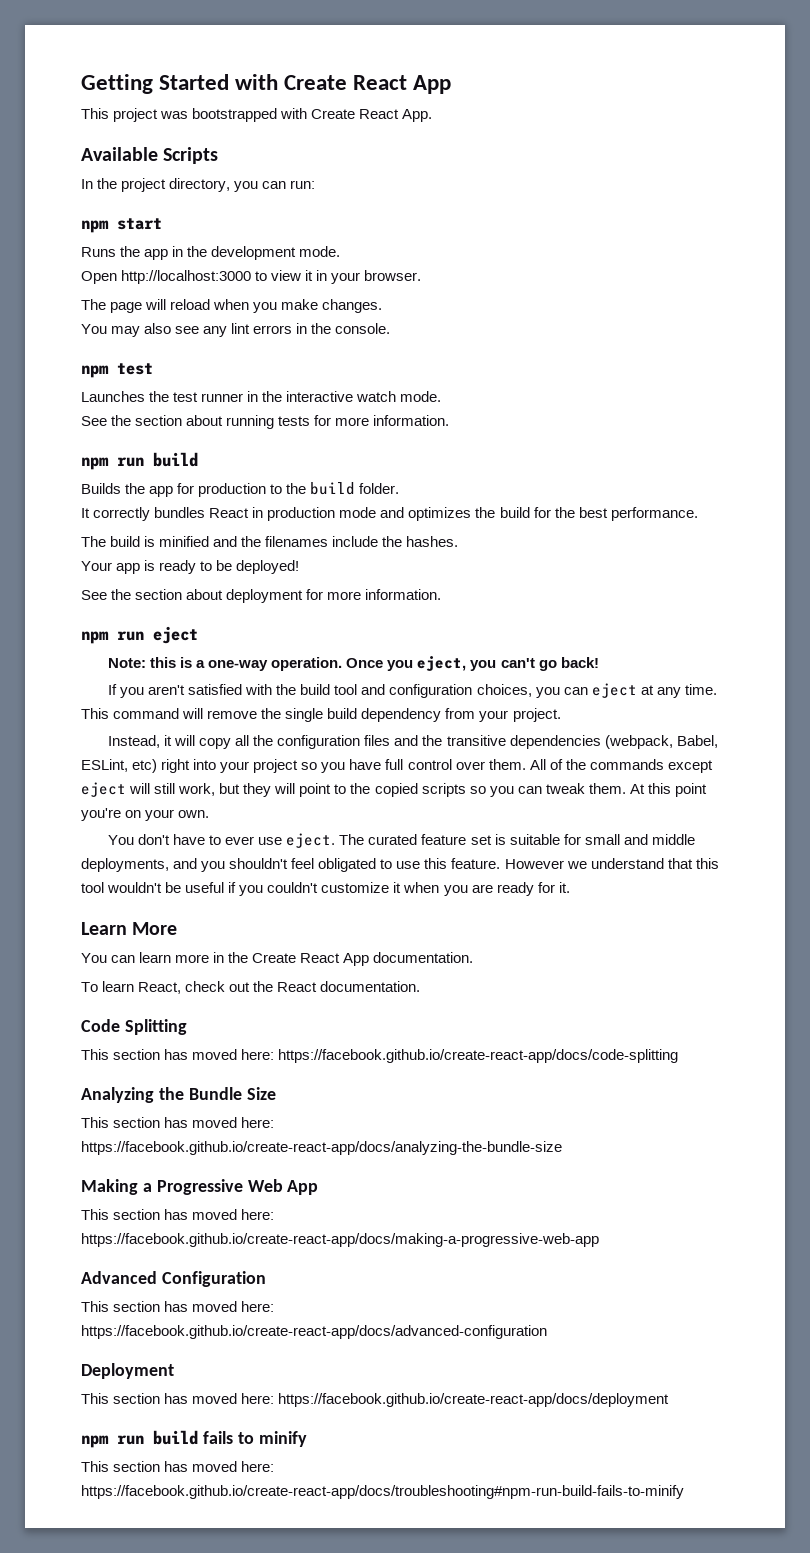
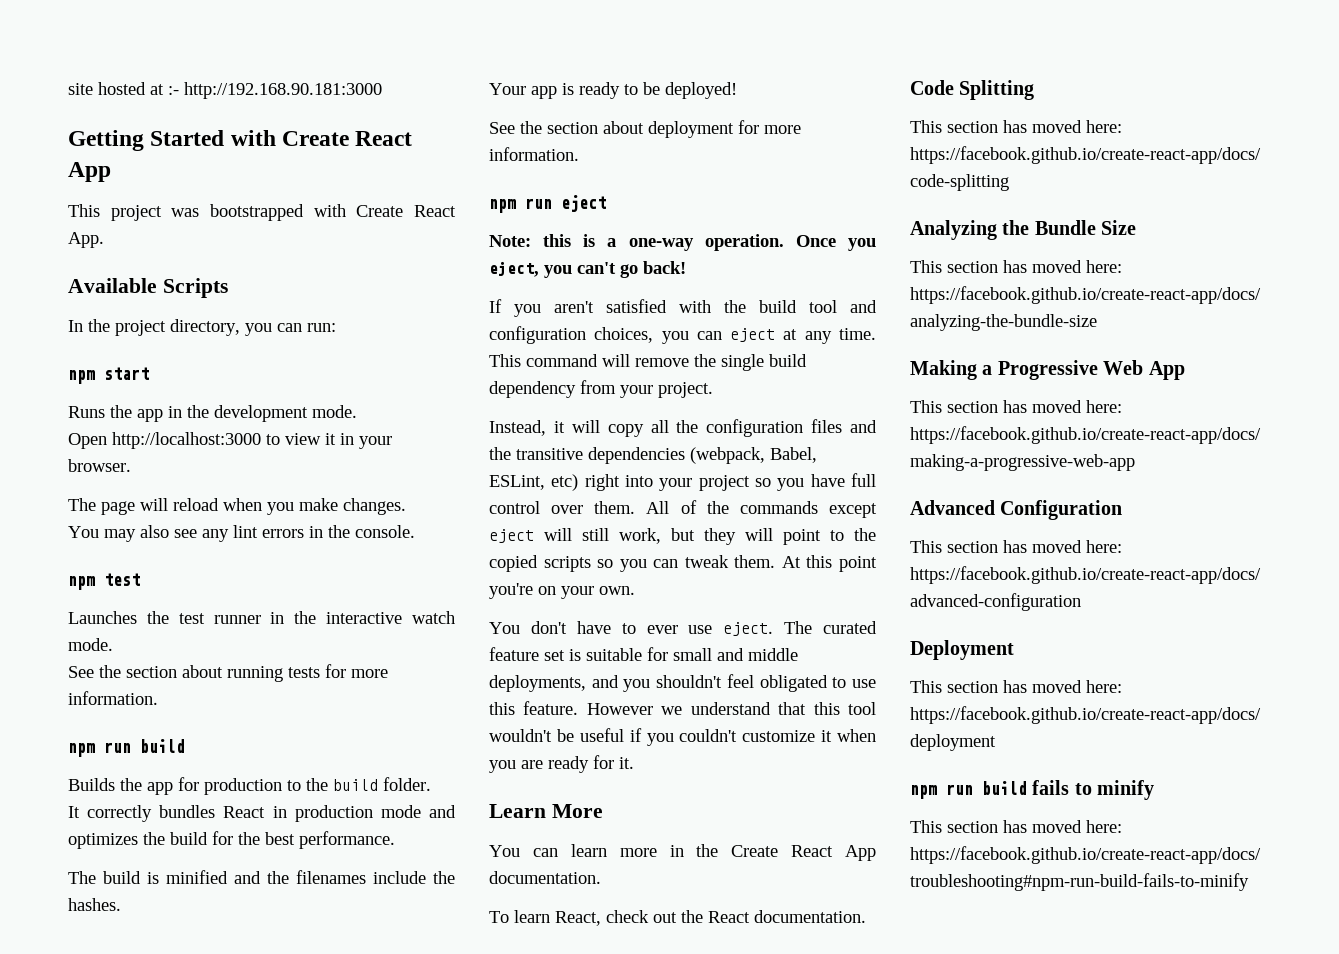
+ site hosted at :- http://192.168.90.181:3000

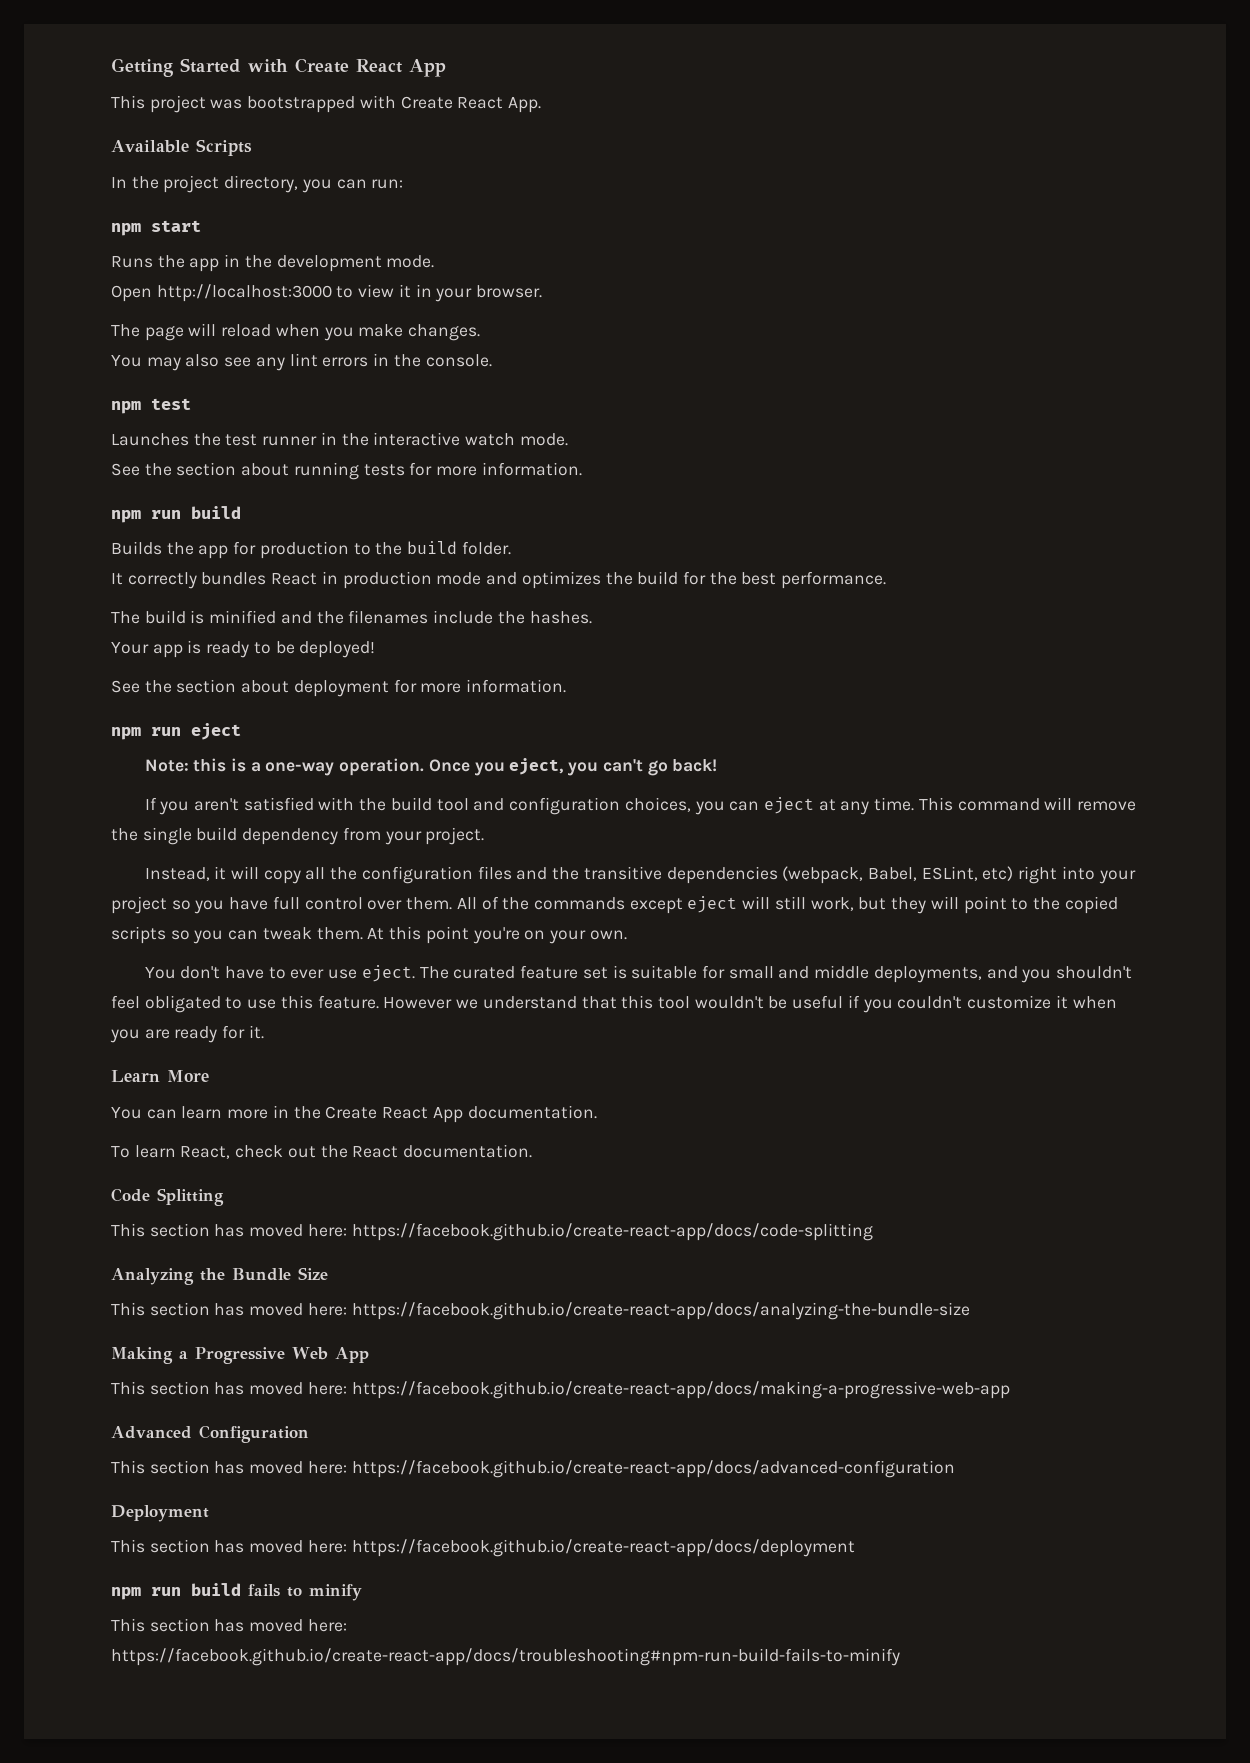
- site hosted at :- http://192.168.90.181:3000

